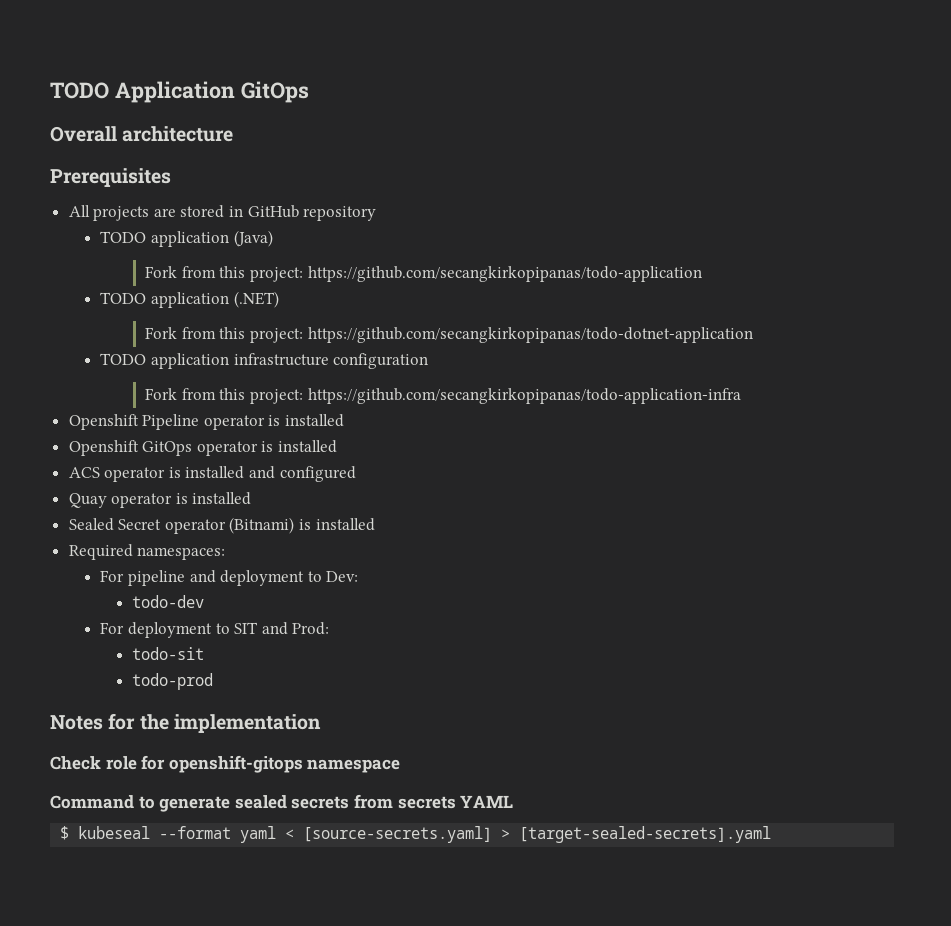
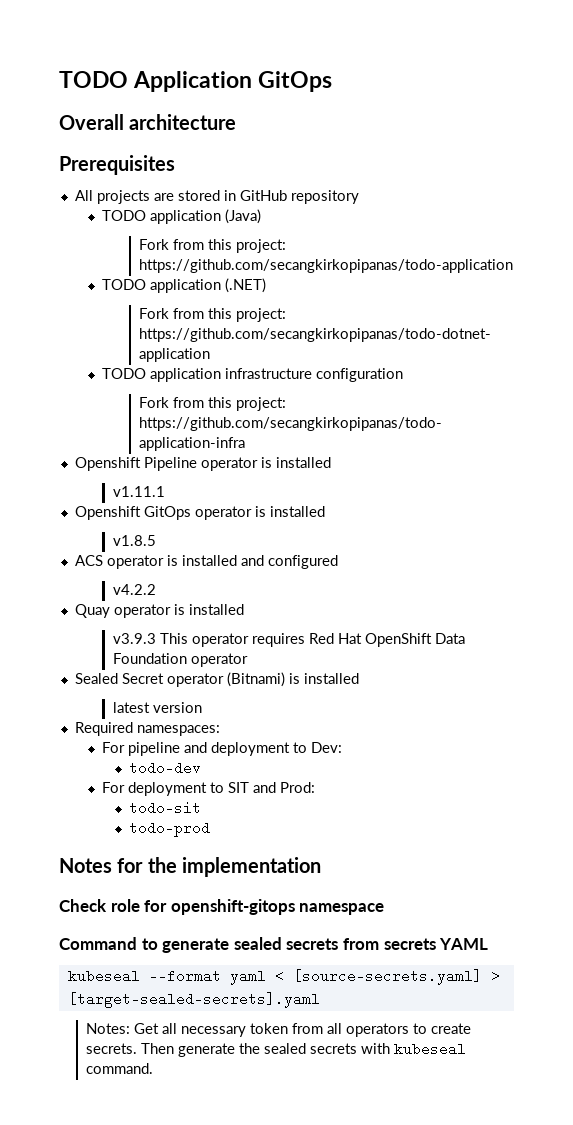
+ v1.11.1
+ v1.8.5
+ v4.2.2
+ v3.9.3 This operator requires Red Hat OpenShift Data Foundation operator
+ latest version
- $ kubeseal --format yaml < [source-secrets.yaml] > [target-sealed-secrets].yaml
+ kubeseal --format yaml < [source-secrets.yaml] > [target-sealed-secrets].yaml
+ Notes: Get all necessary token from all operators to create secrets. Then generate the sealed secrets with kubeseal command.

